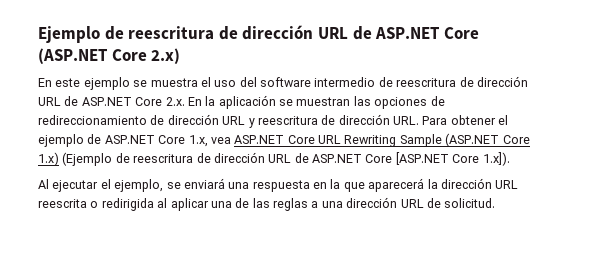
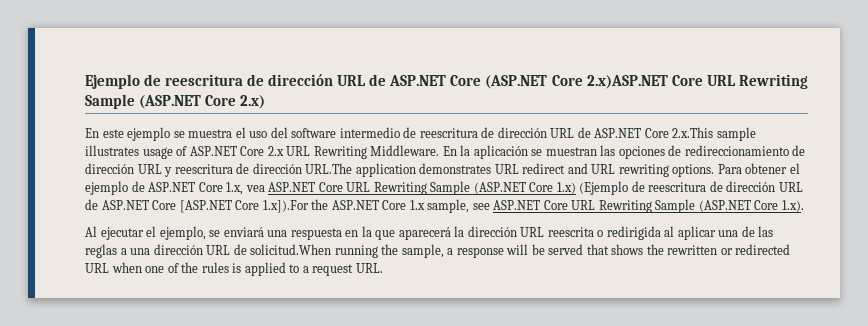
- Ejemplo de reescritura de dirección URL de ASP.NET Core (ASP.NET Core 2.x)
+ Ejemplo de reescritura de dirección URL de ASP.NET Core (ASP.NET Core 2.x)ASP.NET Core URL Rewriting Sample (ASP.NET Core 2.x)
- En este ejemplo se muestra el uso del software intermedio de reescritura de dirección URL de ASP.NET Core 2.x. En la aplicación se muestran las opciones de redireccionamiento de dirección URL y reescritura de dirección URL. Para obtener el ejemplo de ASP.NET Core 1.x, vea ASP.NET Core URL Rewriting Sample (ASP.NET Core 1.x) (Ejemplo de reescritura de dirección URL de ASP.NET Core [ASP.NET Core 1.x]).
+ En este ejemplo se muestra el uso del software intermedio de reescritura de dirección URL de ASP.NET Core 2.x.This sample illustrates usage of ASP.NET Core 2.x URL Rewriting Middleware. En la aplicación se muestran las opciones de redireccionamiento de dirección URL y reescritura de dirección URL.The application demonstrates URL redirect and URL rewriting options. Para obtener el ejemplo de ASP.NET Core 1.x, vea ASP.NET Core URL Rewriting Sample (ASP.NET Core 1.x) (Ejemplo de reescritura de dirección URL de ASP.NET Core [ASP.NET Core 1.x]).For the ASP.NET Core 1.x sample, see ASP.NET Core URL Rewriting Sample (ASP.NET Core 1.x).
- Al ejecutar el ejemplo, se enviará una respuesta en la que aparecerá la dirección URL reescrita o redirigida al aplicar una de las reglas a una dirección URL de solicitud.
+ Al ejecutar el ejemplo, se enviará una respuesta en la que aparecerá la dirección URL reescrita o redirigida al aplicar una de las reglas a una dirección URL de solicitud.When running the sample, a response will be served that shows the rewritten or redirected URL when one of the rules is applied to a request URL.

